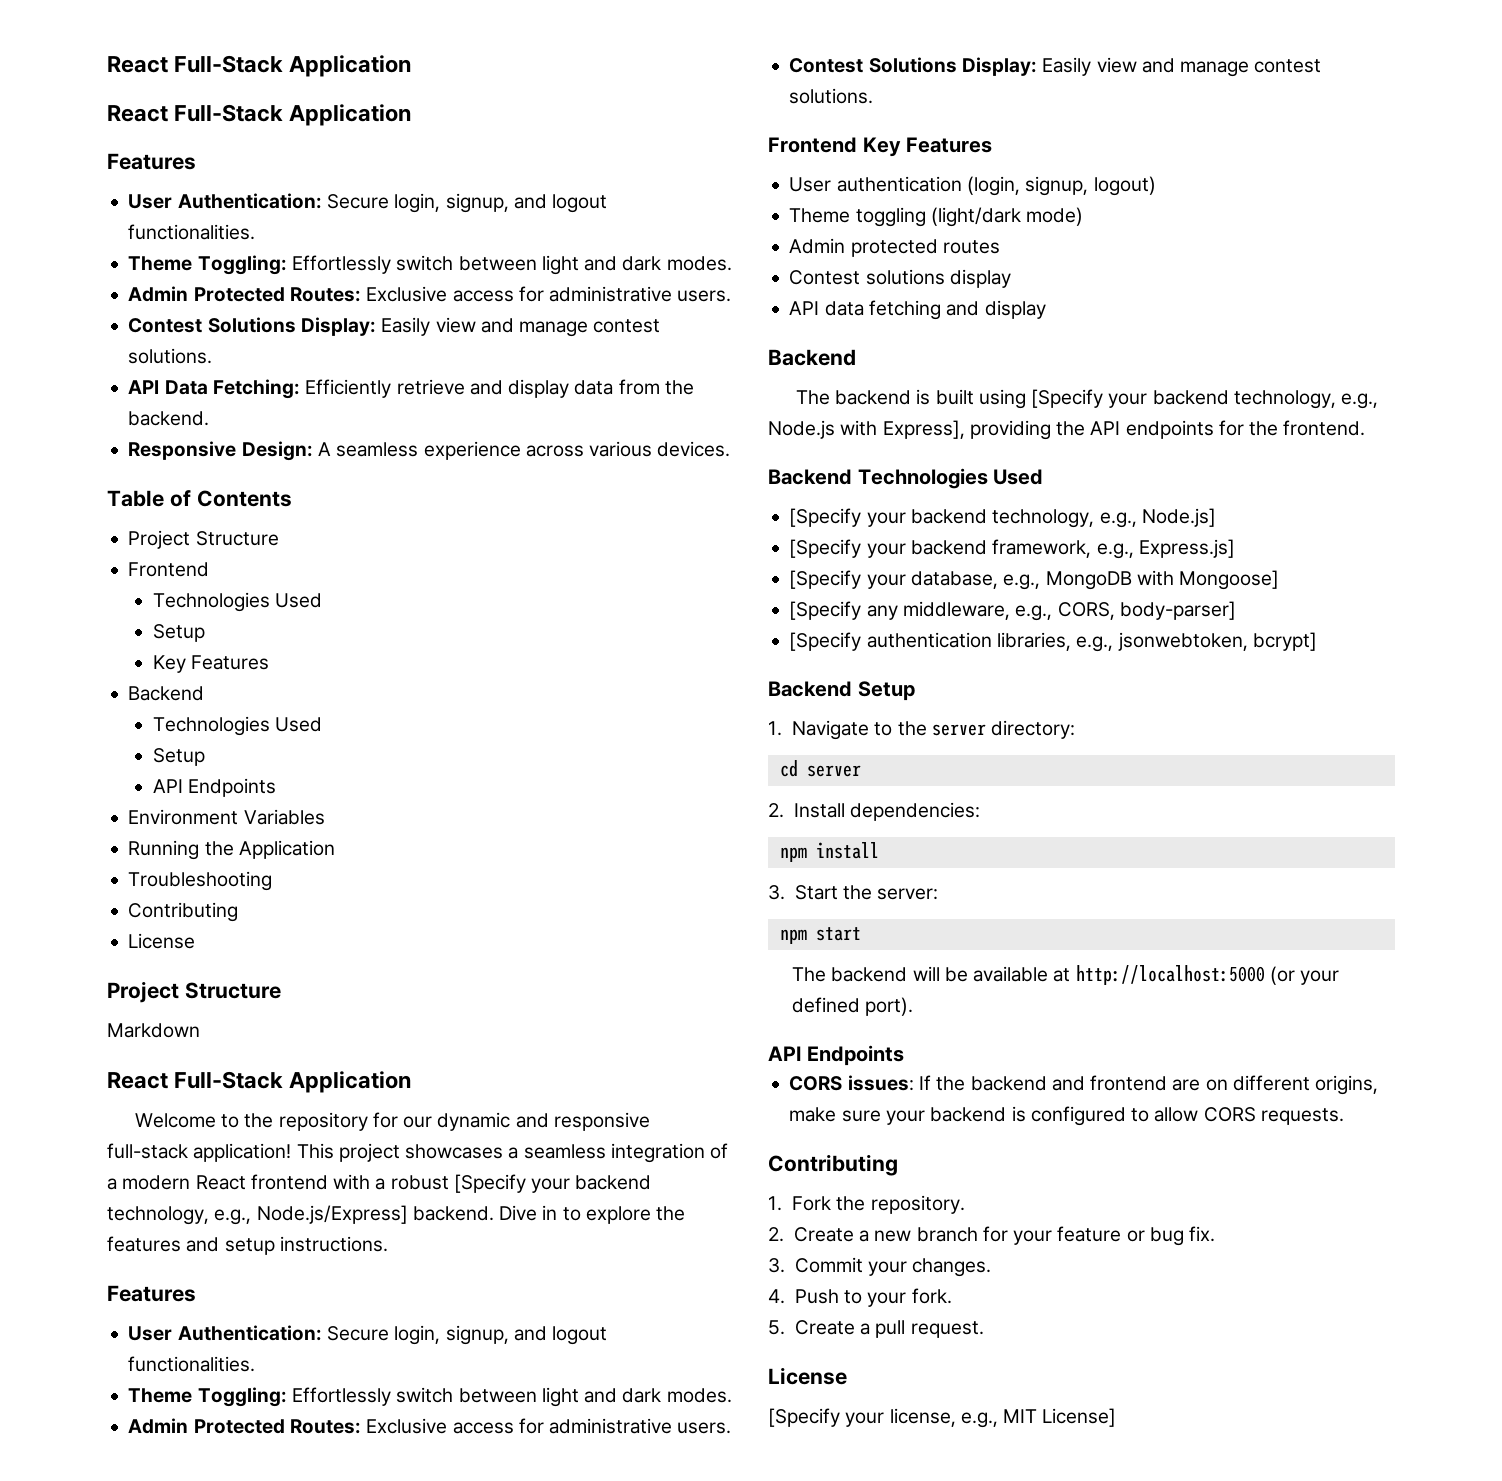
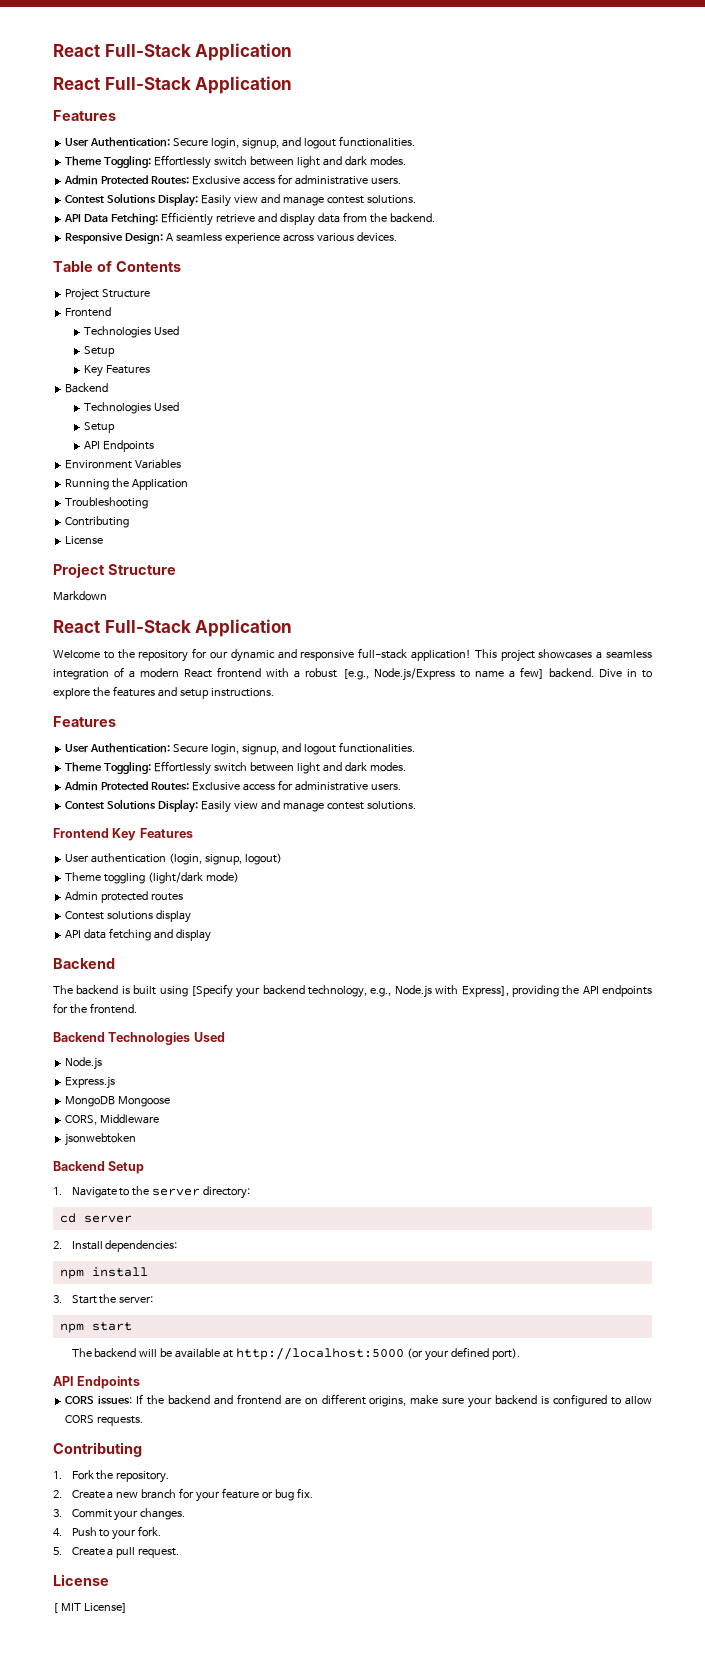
- This project showcases a seamless integration of a modern React frontend with a robust [Specify your backend technology, e.g., Node.js/Express] backend.
+ This project showcases a seamless integration of a modern React frontend with a robust [e.g., Node.js/Express to name a few] backend.
  Backend Technologies Used
- [Specify your backend technology, e.g., Node.js]
- [Specify your backend framework, e.g., Express.js]
- [Specify your database, e.g., MongoDB with Mongoose]
- [Specify any middleware, e.g., CORS, body-parser]
- [Specify authentication libraries, e.g., jsonwebtoken, bcrypt]
+ Node.js
+ Express.js
+ MongoDB Mongoose
+ CORS, Middleware
+ jsonwebtoken
- [Specify your license, e.g., MIT License]
+ [ MIT License]

